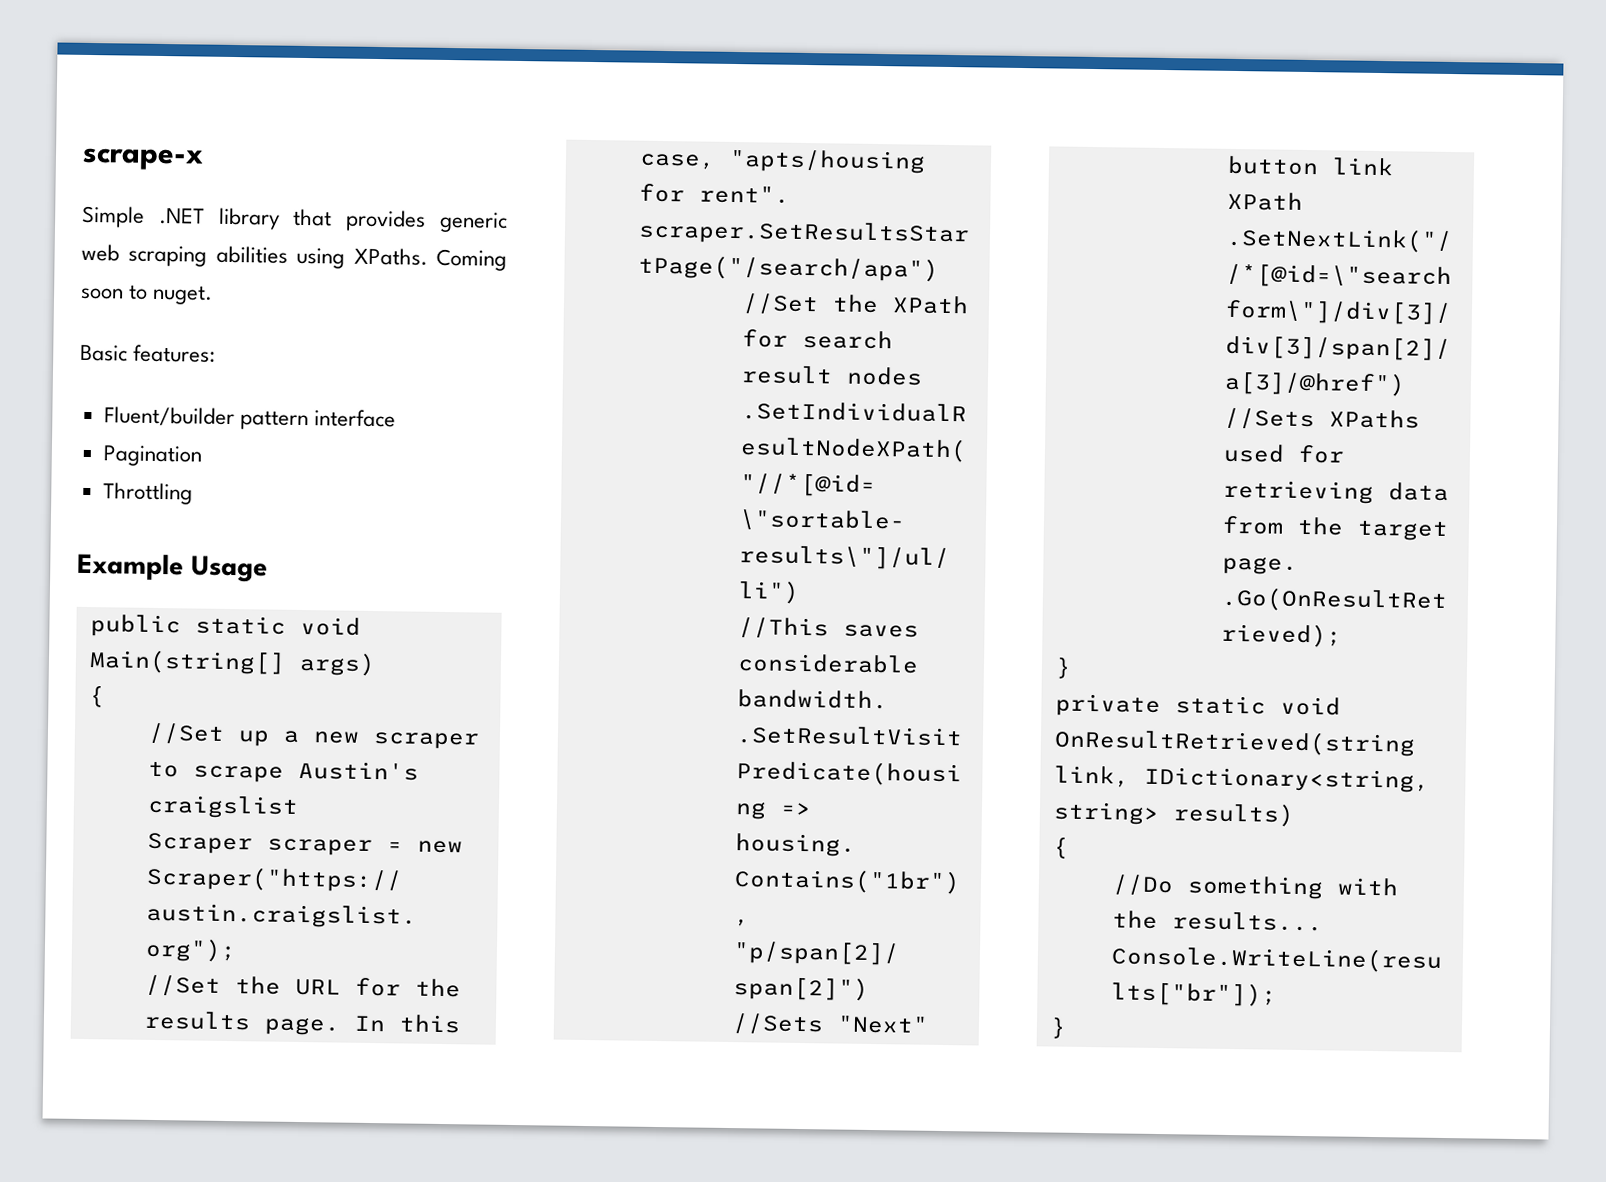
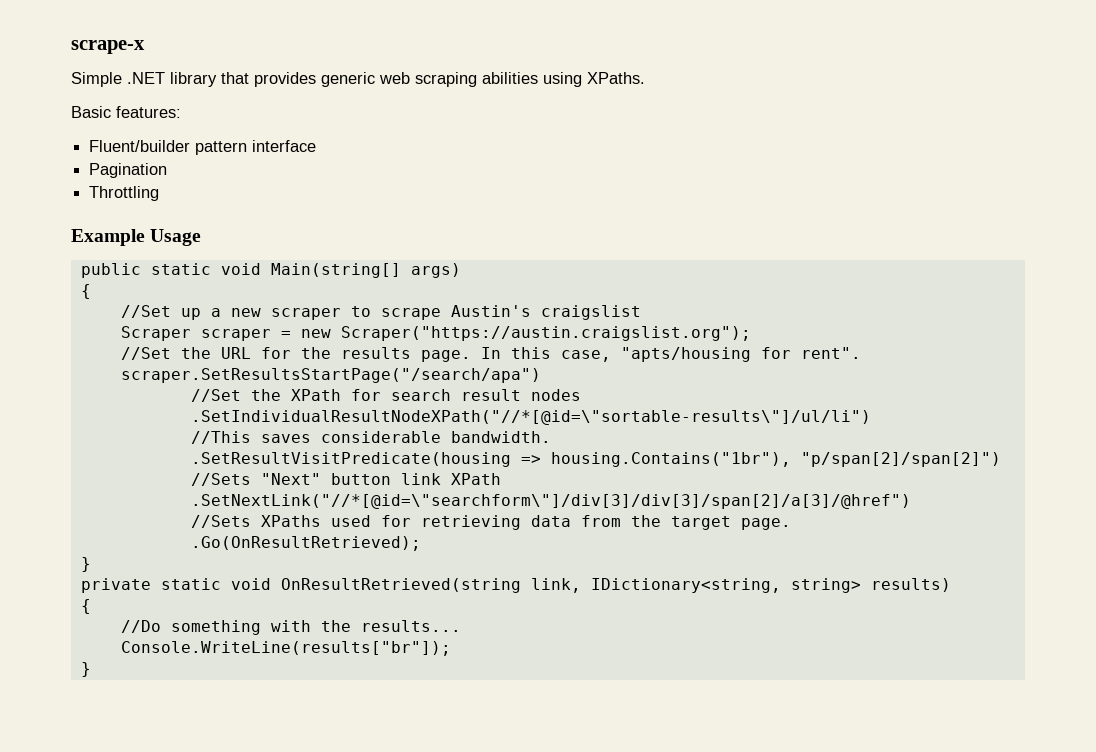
- Coming soon to nuget.

